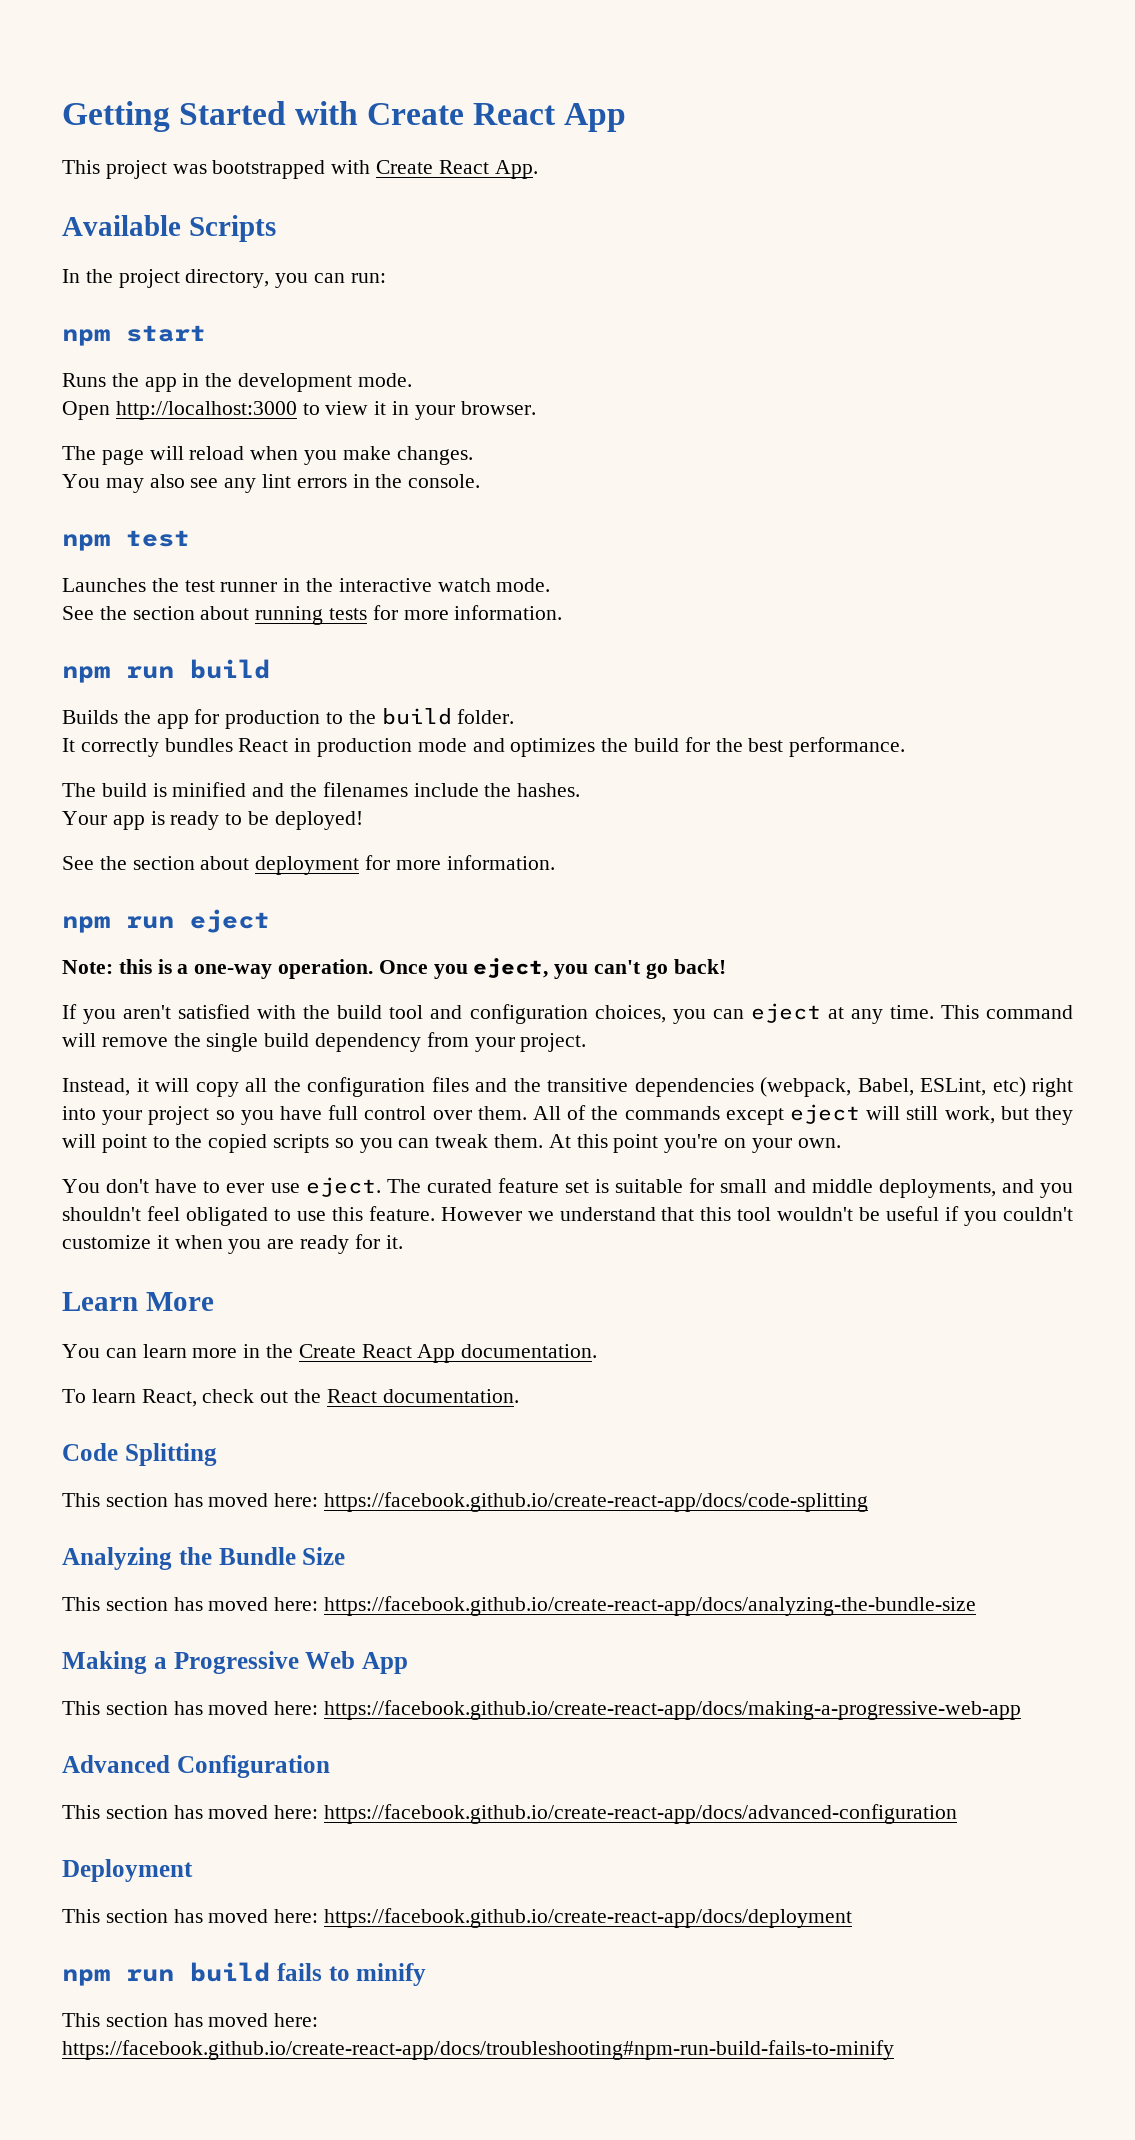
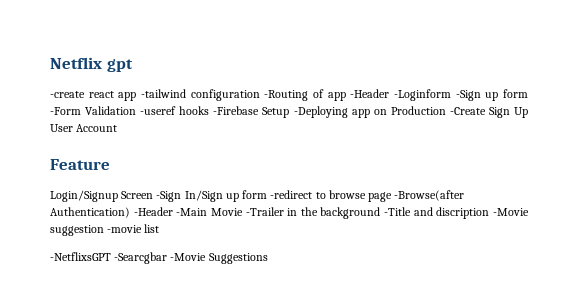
- Getting Started with Create React App
- This project was bootstrapped with Create React App.
- Available Scripts
- In the project directory, you can run:
- npm start
- Runs the app in the development mode.
- Open http://localhost:3000 to view it in your browser.
- The page will reload when you make changes.
- You may also see any lint errors in the console.
- npm test
- Launches the test runner in the interactive watch mode.
- See the section about running tests for more information.
- npm run build
- Builds the app for production to the build folder.
- It correctly bundles React in production mode and optimizes the build for the best performance.
- The build is minified and the filenames include the hashes.
- Your app is ready to be deployed!
- See the section about deployment for more information.
- npm run eject
- Note: this is a one-way operation. Once you eject, you can't go back!
- If you aren't satisfied with the build tool and configuration choices, you can eject at any time. This command will remove the single build dependency from your project.
- Instead, it will copy all the configuration files and the transitive dependencies (webpack, Babel, ESLint, etc) right into your project so you have full control over them. All of the commands except eject will still work, but they will point to the copied scripts so you can tweak them. At this point you're on your own.
- You don't have to ever use eject. The curated feature set is suitable for small and middle deployments, and you shouldn't feel obligated to use this feature. However we understand that this tool wouldn't be useful if you couldn't customize it when you are ready for it.
- Learn More
- You can learn more in the Create React App documentation.
- To learn React, check out the React documentation.
- Code Splitting
- This section has moved here: https://facebook.github.io/create-react-app/docs/code-splitting
- Analyzing the Bundle Size
- This section has moved here: https://facebook.github.io/create-react-app/docs/analyzing-the-bundle-size
- Making a Progressive Web App
- This section has moved here: https://facebook.github.io/create-react-app/docs/making-a-progressive-web-app
- Advanced Configuration
- This section has moved here: https://facebook.github.io/create-react-app/docs/advanced-configuration
- Deployment
- This section has moved here: https://facebook.github.io/create-react-app/docs/deployment
- npm run build fails to minify
- This section has moved here: https://facebook.github.io/create-react-app/docs/troubleshooting#npm-run-build-fails-to-minify
+ Netflix gpt
+ -create react app -tailwind configuration -Routing of app -Header -Loginform -Sign up form -Form Validation -useref hooks -Firebase Setup -Deploying app on Production -Create Sign Up User Account
+ Feature
+ Login/Signup Screen -Sign In/Sign up form -redirect to browse page -Browse(after Authentication) -Header -Main Movie -Trailer in the background -Title and discription -Movie suggestion -movie list
+ -NetflixsGPT -Searcgbar -Movie Suggestions

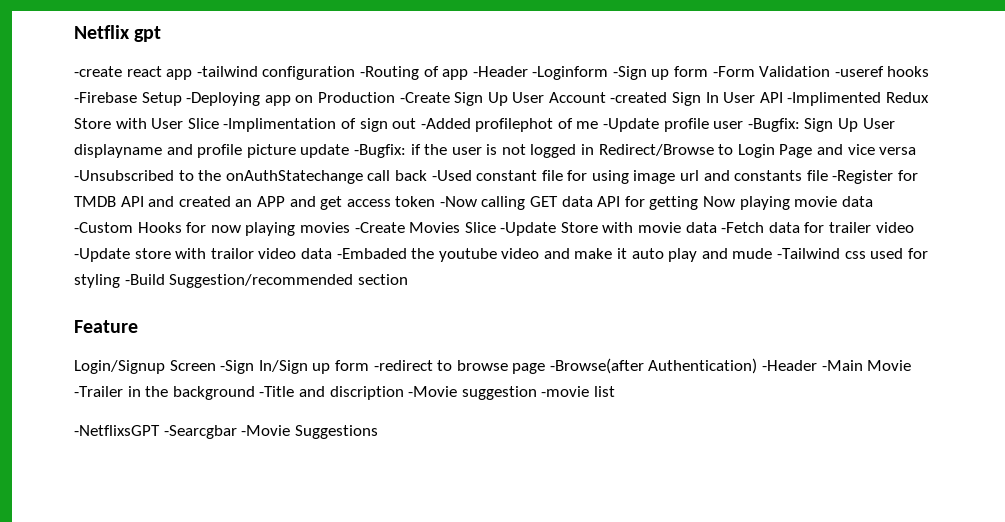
- -create react app -tailwind configuration -Routing of app -Header -Loginform -Sign up form -Form Validation -useref hooks -Firebase Setup -Deploying app on Production -Create Sign Up User Account
+ -create react app -tailwind configuration -Routing of app -Header -Loginform -Sign up form -Form Validation -useref hooks -Firebase Setup -Deploying app on Production -Create Sign Up User Account -created Sign In User API -Implimented Redux Store with User Slice -Implimentation of sign out -Added profilephot of me -Update profile user -Bugfix: Sign Up User displayname and profile picture update -Bugfix: if the user is not logged in Redirect/Browse to Login Page and vice versa -Unsubscribed to the onAuthStatechange call back -Used constant file for using image url and constants file -Register for TMDB API and created an APP and get access token -Now calling GET data API for getting Now playing movie data -Custom Hooks for now playing movies -Create Movies Slice -Update Store with movie data -Fetch data for trailer video -Update store with trailor video data -Embaded the youtube video and make it auto play and mude -Tailwind css used for styling -Build Suggestion/recommended section

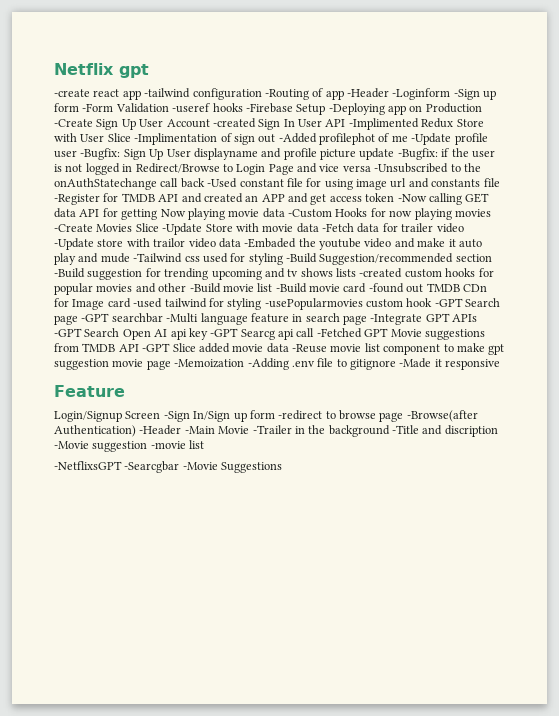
- if the user is not logged in Redirect/Browse to Login Page and vice versa -Unsubscribed to the onAuthStatechange call back -Used constant file for using image url and constants file -Register for TMDB API and created an APP and get access token -Now calling GET data API for getting Now playing movie data -Custom Hooks for now playing movies -Create Movies Slice -Update Store with movie data -Fetch data for trailer video -Update store with trailor video data -Embaded the youtube video and make it auto play and mude -Tailwind css used for styling -Build Suggestion/recommended section
+ if the user is not logged in Redirect/Browse to Login Page and vice versa -Unsubscribed to the onAuthStatechange call back -Used constant file for using image url and constants file -Register for TMDB API and created an APP and get access token -Now calling GET data API for getting Now playing movie data -Custom Hooks for now playing movies -Create Movies Slice -Update Store with movie data -Fetch data for trailer video -Update store with trailor video data -Embaded the youtube video and make it auto play and mude -Tailwind css used for styling -Build Suggestion/recommended section -Build suggestion for trending upcoming and tv shows lists -created custom hooks for popular movies and other -Build movie list -Build movie card -found out TMDB CDn for Image card -used tailwind for styling -usePopularmovies custom hook -GPT Search page -GPT searchbar -Multi language feature in search page -Integrate GPT APIs -GPT Search Open AI api key -GPT Searcg api call -Fetched GPT Movie suggestions from TMDB API -GPT Slice added movie data -Reuse movie list component to make gpt suggestion movie page -Memoization -Adding .env file to gitignore -Made it responsive

